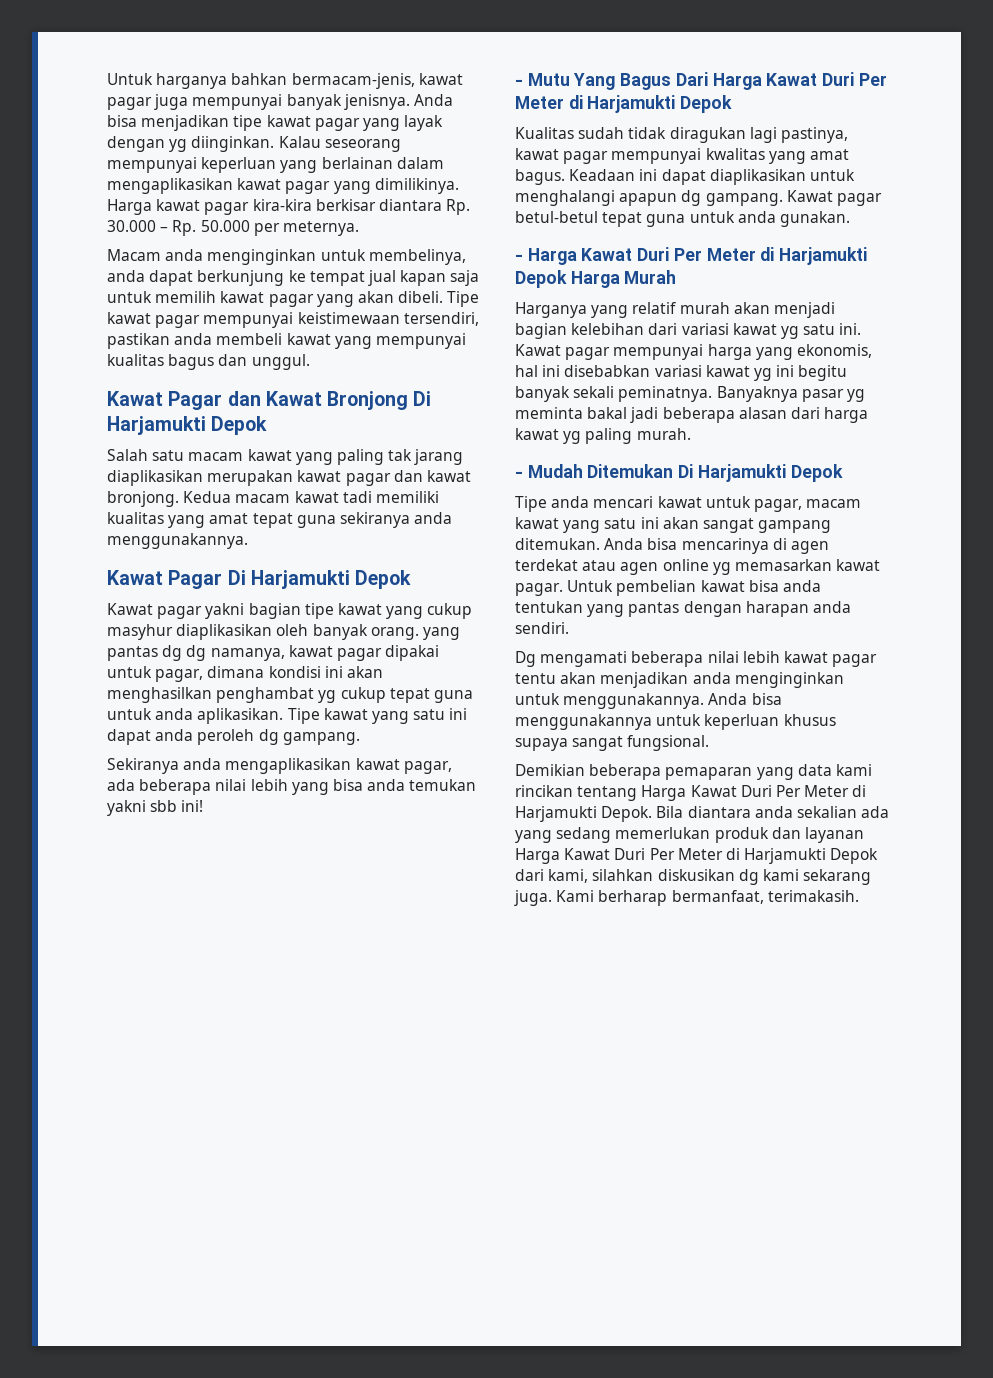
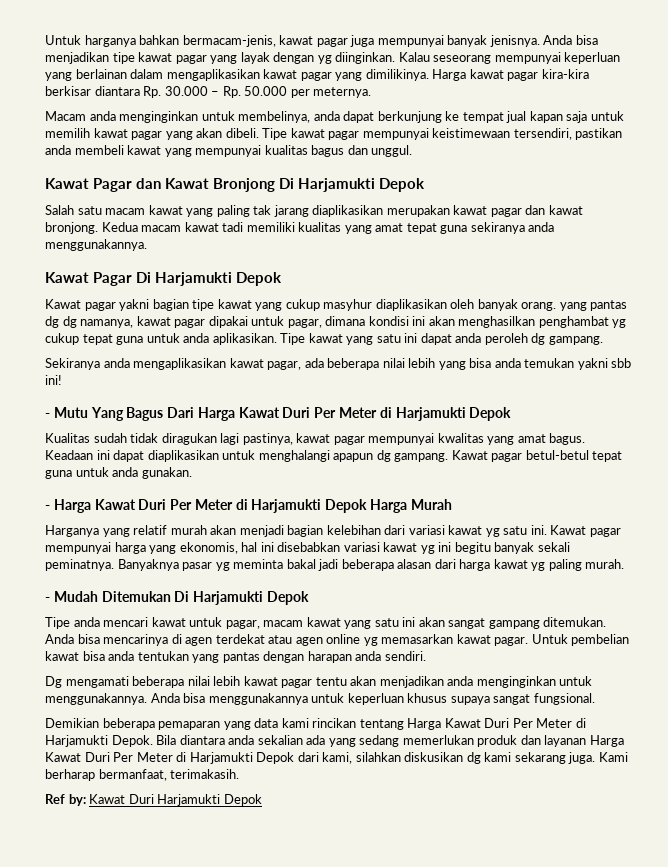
+ Ref by: Kawat Duri Harjamukti Depok

